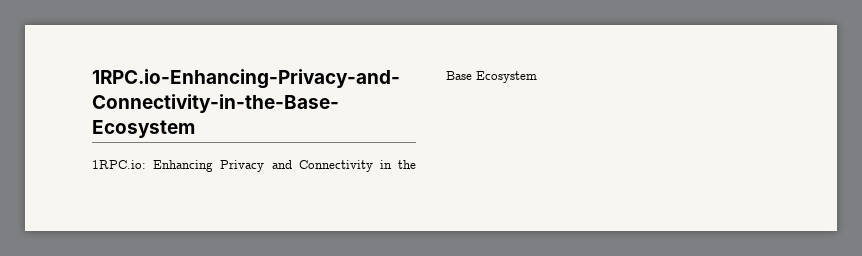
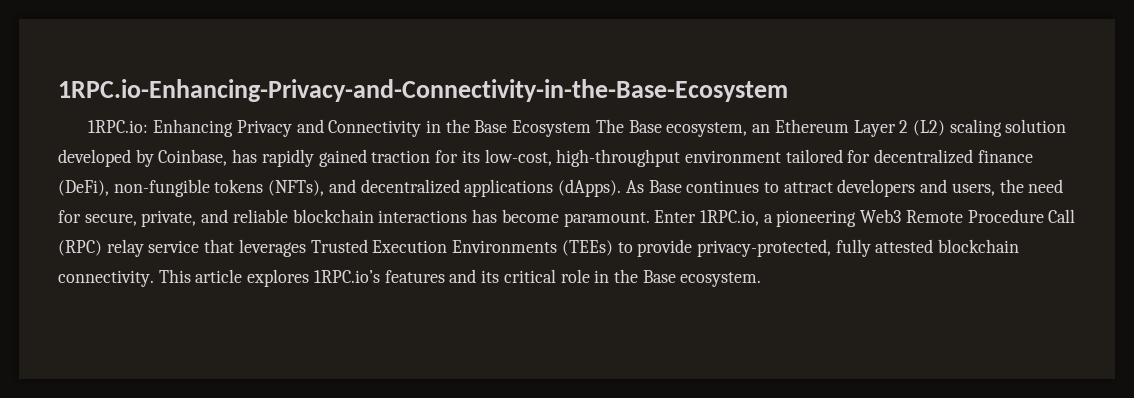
- 1RPC.io: Enhancing Privacy and Connectivity in the Base Ecosystem
+ 1RPC.io: Enhancing Privacy and Connectivity in the Base Ecosystem The Base ecosystem, an Ethereum Layer 2 (L2) scaling solution developed by Coinbase, has rapidly gained traction for its low-cost, high-throughput environment tailored for decentralized finance (DeFi), non-fungible tokens (NFTs), and decentralized applications (dApps). As Base continues to attract developers and users, the need for secure, private, and reliable blockchain interactions has become paramount. Enter 1RPC.io, a pioneering Web3 Remote Procedure Call (RPC) relay service that leverages Trusted Execution Environments (TEEs) to provide privacy-protected, fully attested blockchain connectivity. This article explores 1RPC.io’s features and its critical role in the Base ecosystem.

